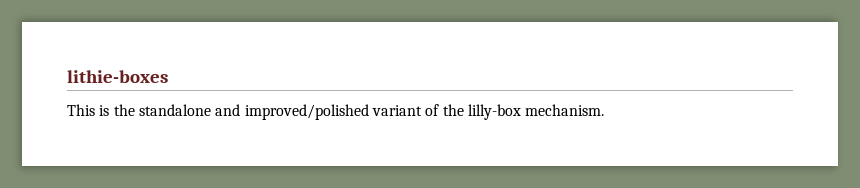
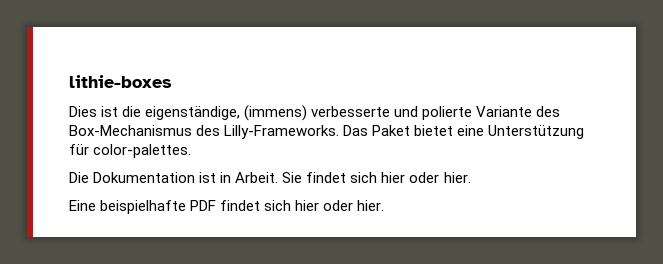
- This is the standalone and improved/polished variant of the lilly-box mechanism.
+ Dies ist die eigenständige, (immens) verbesserte und polierte Variante des Box-Mechanismus des Lilly-Frameworks. Das Paket bietet eine Unterstützung für color-palettes.
+ Die Dokumentation ist in Arbeit. Sie findet sich hier oder hier.
+ Eine beispielhafte PDF findet sich hier oder hier.

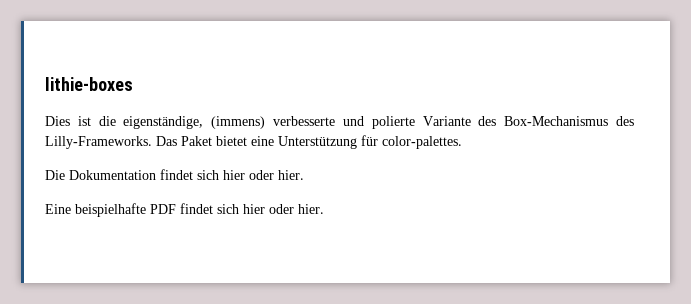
- Die Dokumentation ist in Arbeit. Sie findet sich hier oder hier.
+ Die Dokumentation findet sich hier oder hier.

